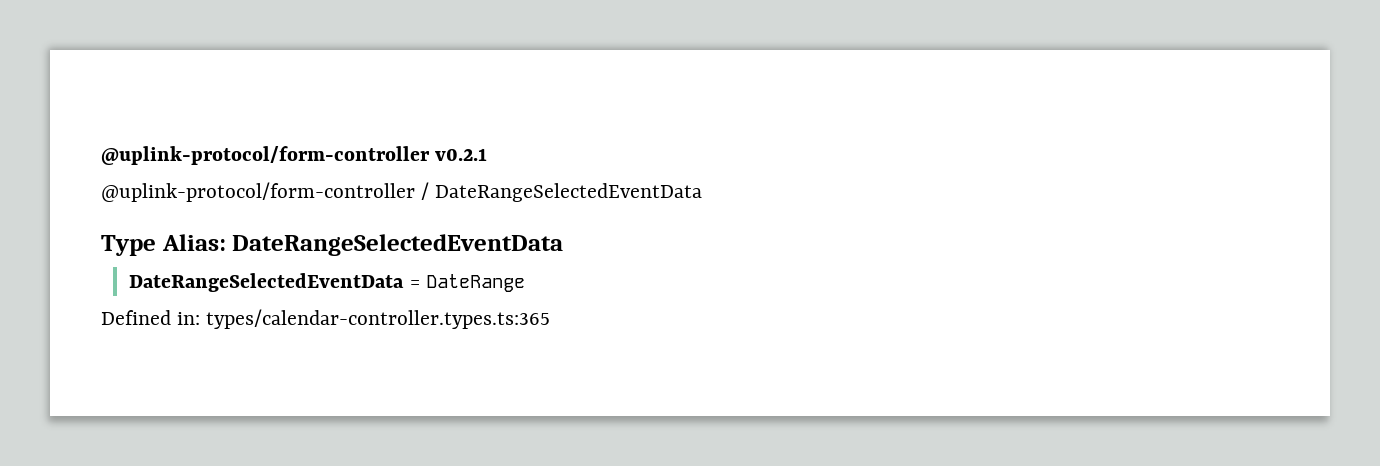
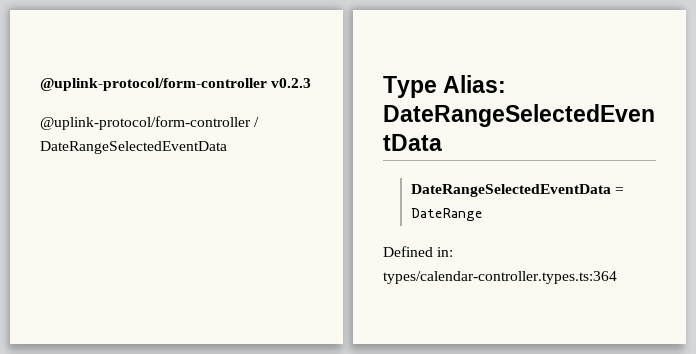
- @uplink-protocol/form-controller v0.2.1
+ @uplink-protocol/form-controller v0.2.3
- Defined in: types/calendar-controller.types.ts:365
+ Defined in: types/calendar-controller.types.ts:364

